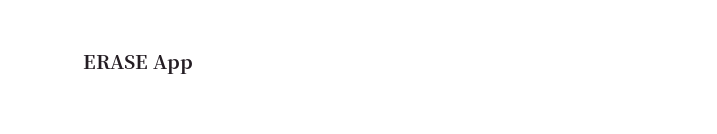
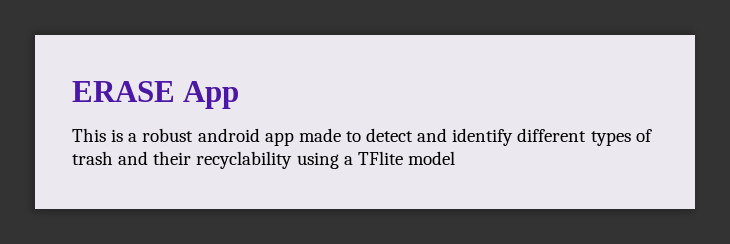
+ This is a robust android app made to detect and identify different types of trash and their recyclability using a TFlite model

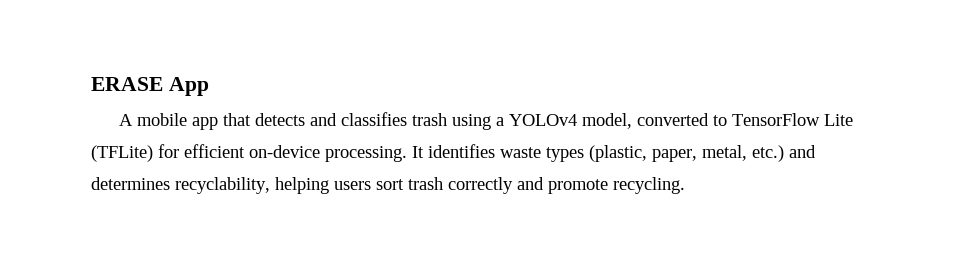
- This is a robust android app made to detect and identify different types of trash and their recyclability using a TFlite model
+ A mobile app that detects and classifies trash using a YOLOv4 model, converted to TensorFlow Lite (TFLite) for efficient on-device processing. It identifies waste types (plastic, paper, metal, etc.) and determines recyclability, helping users sort trash correctly and promote recycling.

